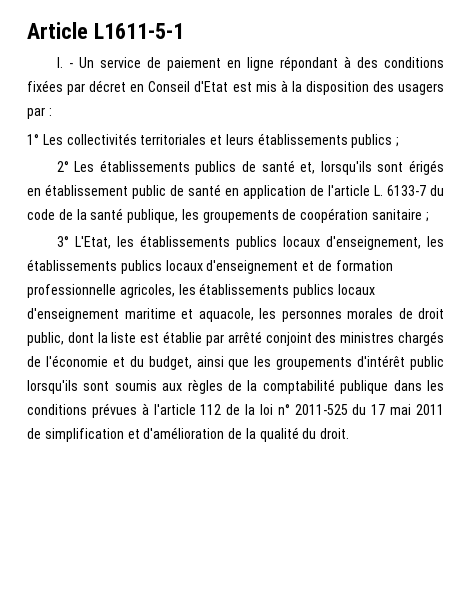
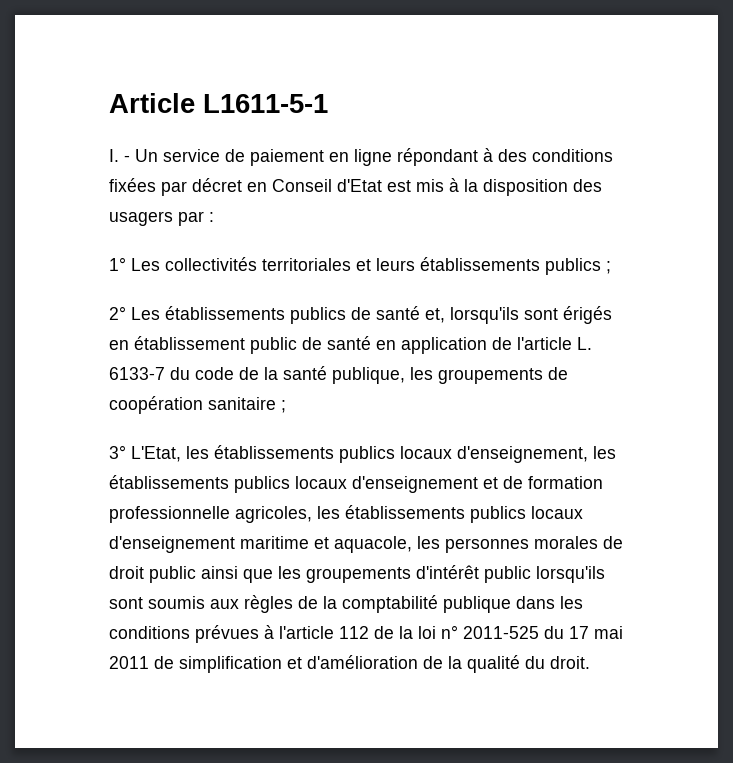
- 3° L'Etat, les établissements publics locaux d'enseignement, les établissements publics locaux d'enseignement et de formation professionnelle agricoles, les établissements publics locaux d'enseignement maritime et aquacole, les personnes morales de droit public, dont la liste est établie par arrêté conjoint des ministres chargés de l'économie et du budget, ainsi que les groupements d'intérêt public lorsqu'ils sont soumis aux règles de la comptabilité publique dans les conditions prévues à l'article 112 de la loi n° 2011-525 du 17 mai 2011 de simplification et d'amélioration de la qualité du droit.
+ 3° L'Etat, les établissements publics locaux d'enseignement, les établissements publics locaux d'enseignement et de formation professionnelle agricoles, les établissements publics locaux d'enseignement maritime et aquacole, les personnes morales de droit public ainsi que les groupements d'intérêt public lorsqu'ils sont soumis aux règles de la comptabilité publique dans les conditions prévues à l'article 112 de la loi n° 2011-525 du 17 mai 2011 de simplification et d'amélioration de la qualité du droit.

